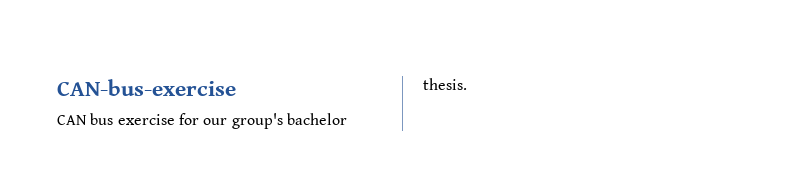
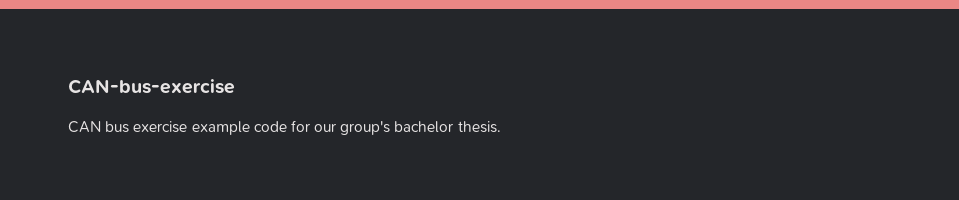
- CAN bus exercise for our group's bachelor thesis.
+ CAN bus exercise example code for our group's bachelor thesis.

